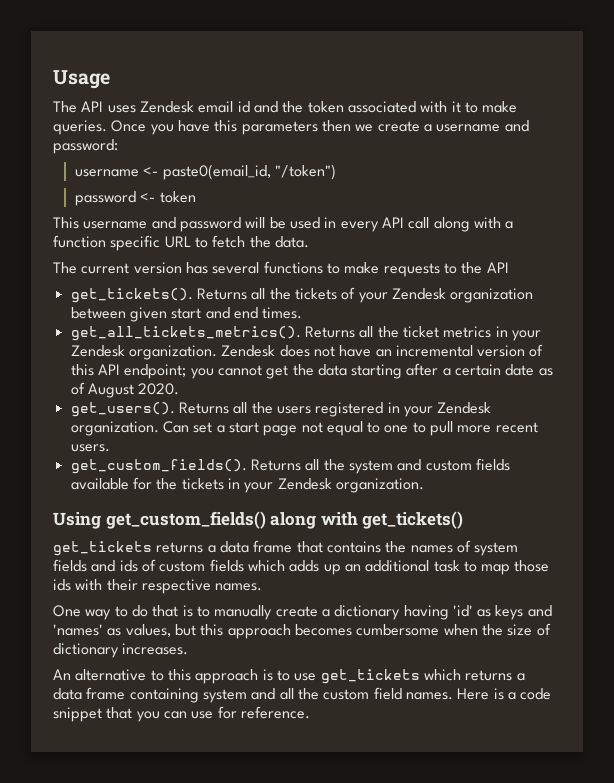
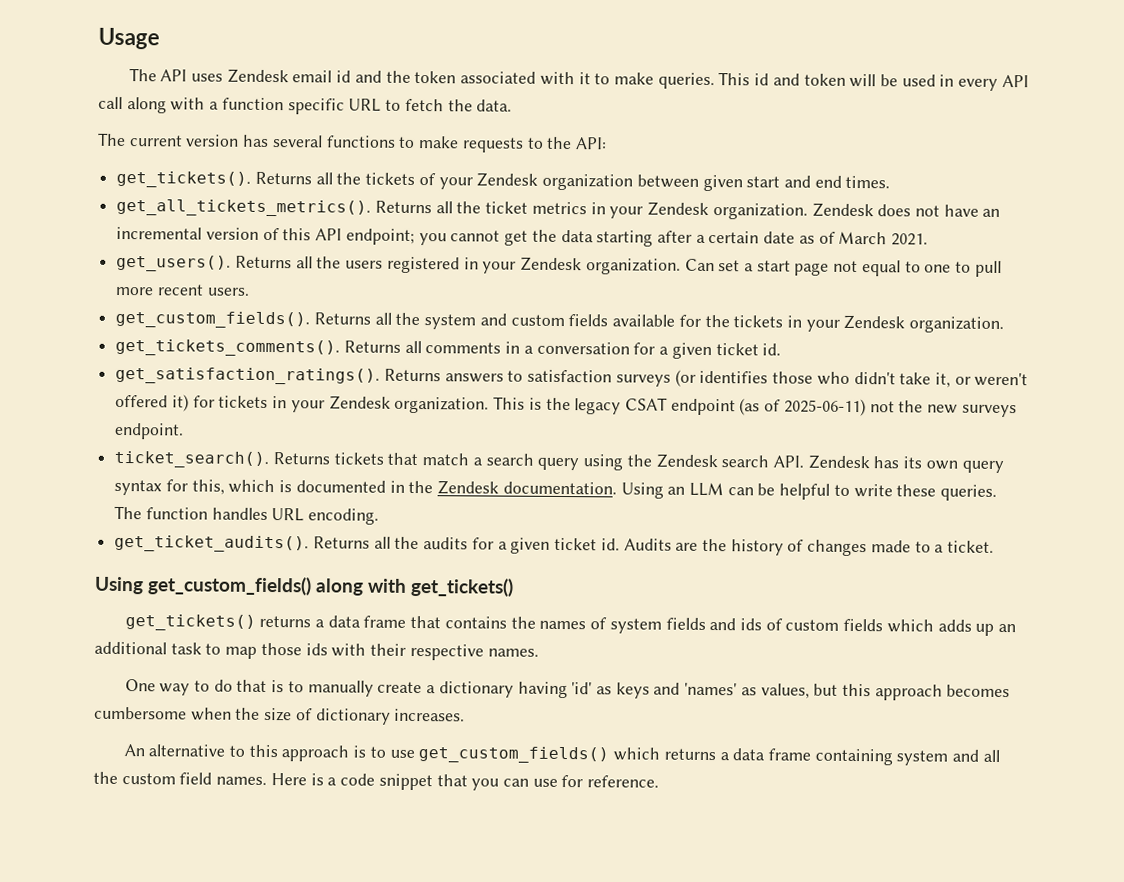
- Once you have this parameters then we create a username and password:
- username <- paste0(email_id, "/token")
- password <- token
- This username and password will be used in every API call along with a function specific URL to fetch the data.
+ This id and token will be used in every API call along with a function specific URL to fetch the data.
- The current version has several functions to make requests to the API
+ The current version has several functions to make requests to the API:
- Zendesk does not have an incremental version of this API endpoint; you cannot get the data starting after a certain date as of August 2020.
+ Zendesk does not have an incremental version of this API endpoint; you cannot get the data starting after a certain date as of March 2021.
+ get_tickets_comments(). Returns all comments in a conversation for a given ticket id.
+ get_satisfaction_ratings(). Returns answers to satisfaction surveys (or identifies those who didn't take it, or weren't offered it) for tickets in your Zendesk organization. This is the legacy CSAT endpoint (as of 2025-06-11) not the new surveys endpoint.
+ ticket_search(). Returns tickets that match a search query using the Zendesk search API. Zendesk has its own query syntax for this, which is documented in the Zendesk documentation. Using an LLM can be helpful to write these queries. The function handles URL encoding.
+ get_ticket_audits(). Returns all the audits for a given ticket id. Audits are the history of changes made to a ticket.
- get_tickets returns a data frame that contains the names of system fields and ids of custom fields which adds up an additional task to map those ids with their respective names.
+ get_tickets() returns a data frame that contains the names of system fields and ids of custom fields which adds up an additional task to map those ids with their respective names.
- An alternative to this approach is to use get_tickets which returns a data frame containing system and all the custom field names.
+ An alternative to this approach is to use get_custom_fields() which returns a data frame containing system and all the custom field names.

